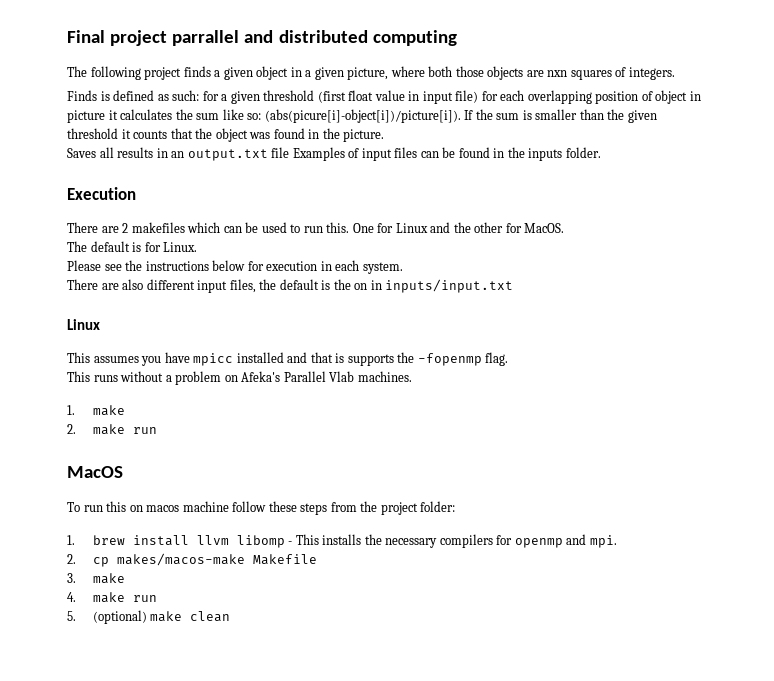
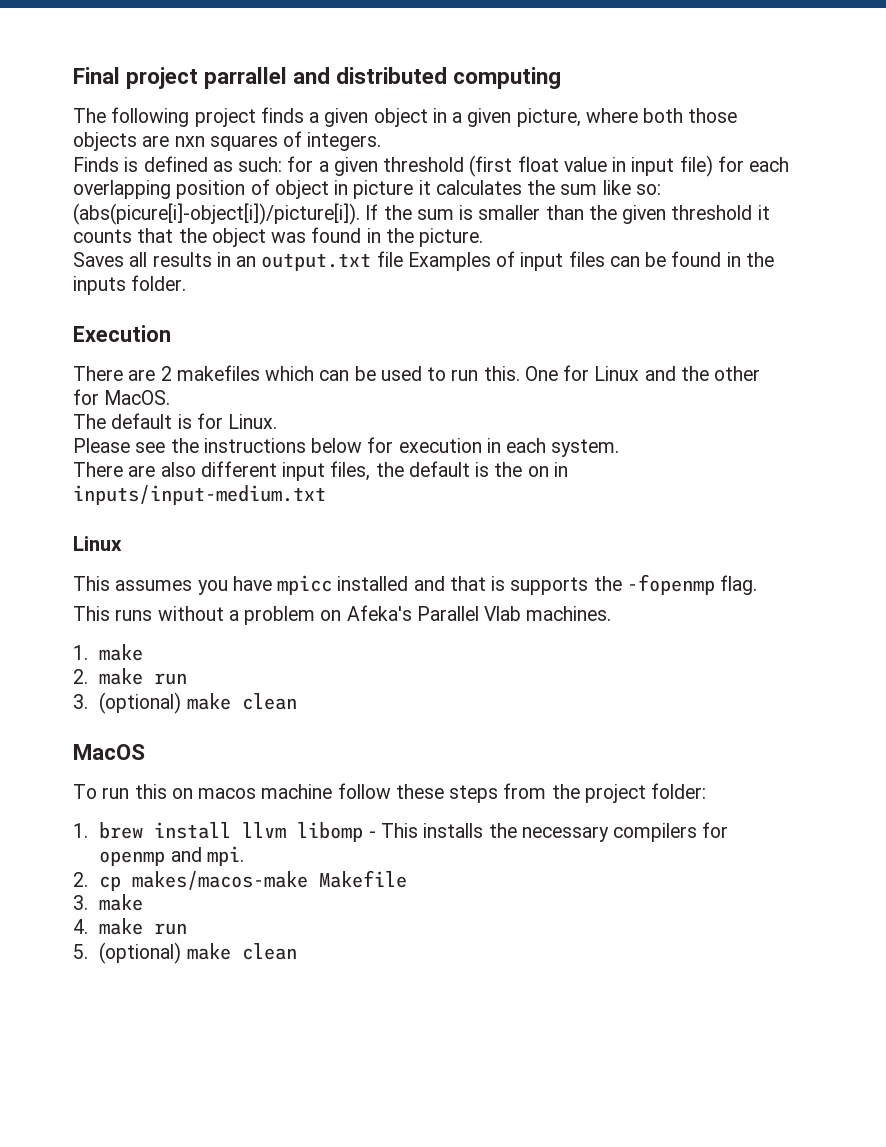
- There are also different input files, the default is the on in inputs/input.txt
+ There are also different input files, the default is the on in inputs/input-medium.txt
+ 3. (optional) make clean

